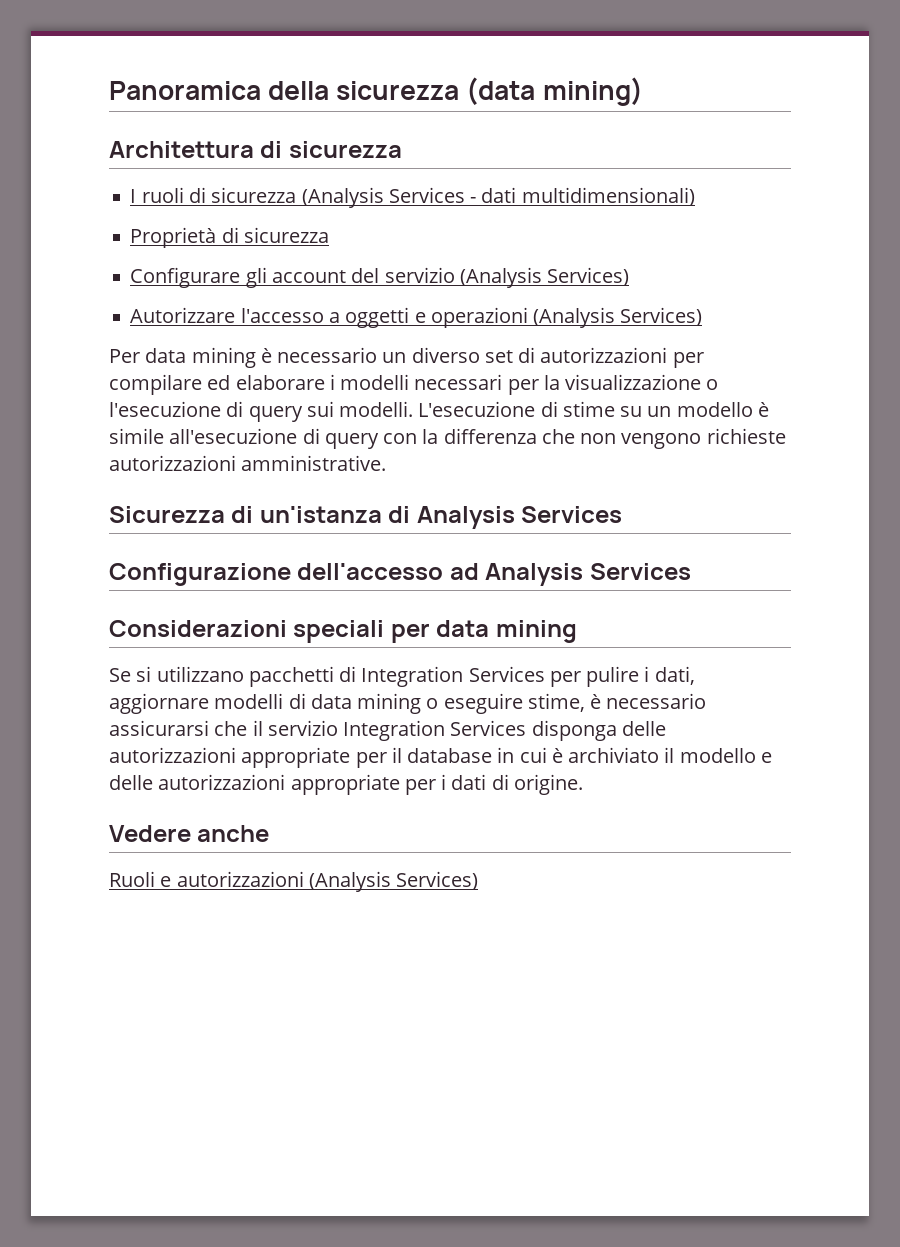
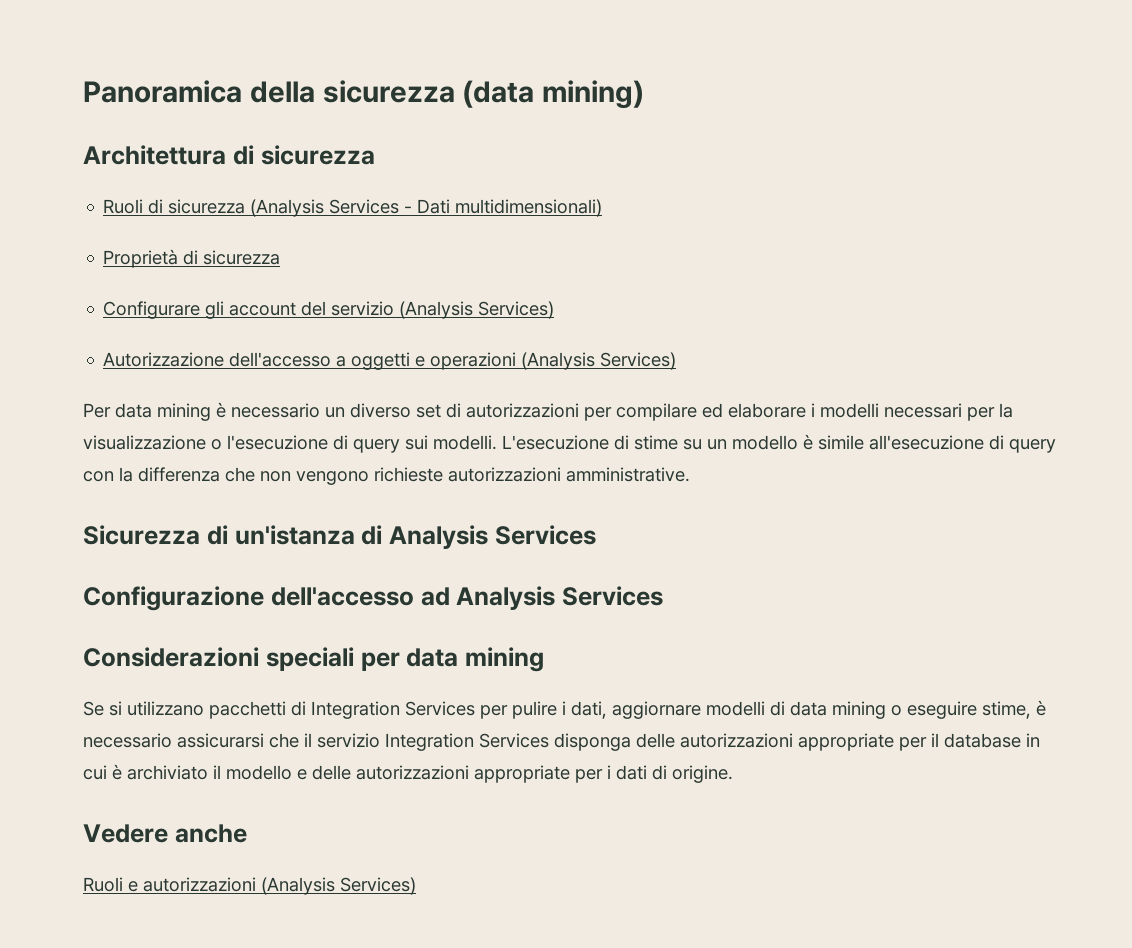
- I ruoli di sicurezza (Analysis Services - dati multidimensionali)
+ Ruoli di sicurezza (Analysis Services - Dati multidimensionali)
- Autorizzare l'accesso a oggetti e operazioni (Analysis Services)
+ Autorizzazione dell'accesso a oggetti e operazioni (Analysis Services)

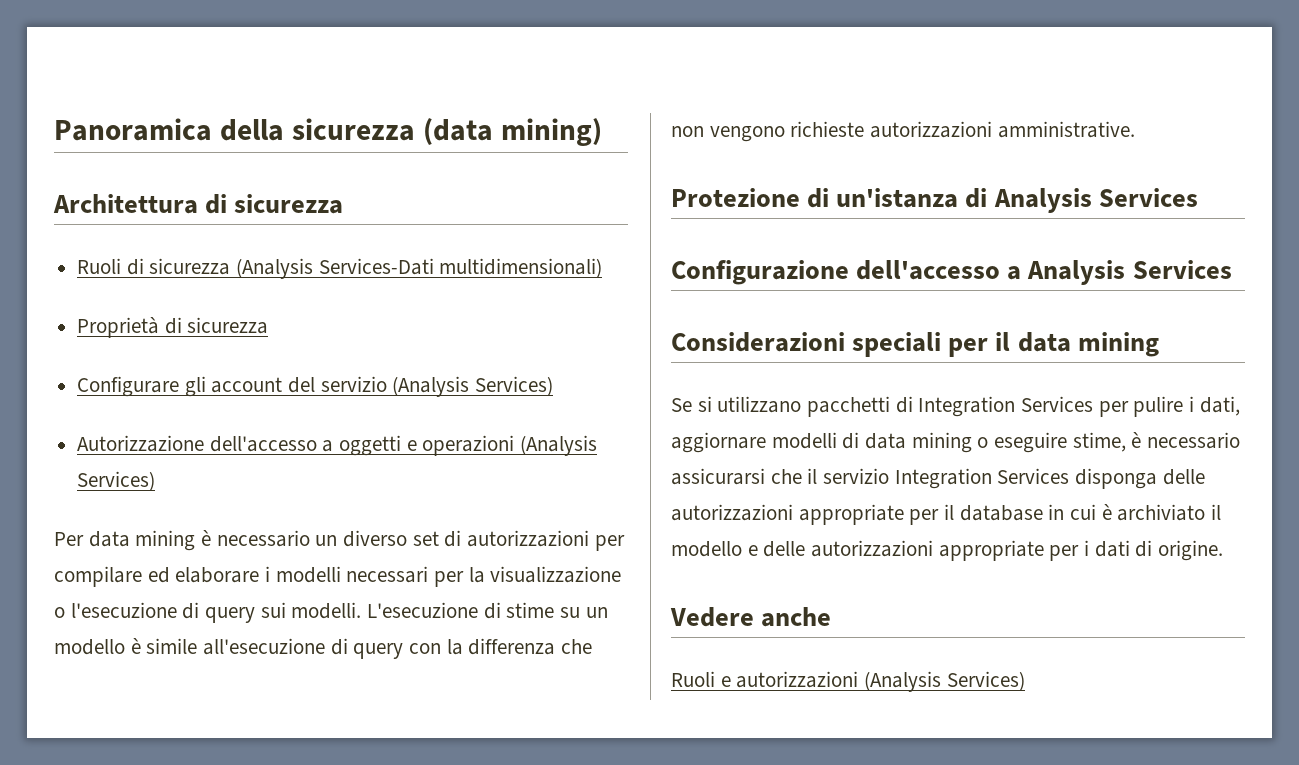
- Ruoli di sicurezza (Analysis Services - Dati multidimensionali)
+ Ruoli di sicurezza (Analysis Services-Dati multidimensionali)
- Sicurezza di un'istanza di Analysis Services
+ Protezione di un'istanza di Analysis Services
- Configurazione dell'accesso ad Analysis Services
+ Configurazione dell'accesso a Analysis Services
- Considerazioni speciali per data mining
+ Considerazioni speciali per il data mining

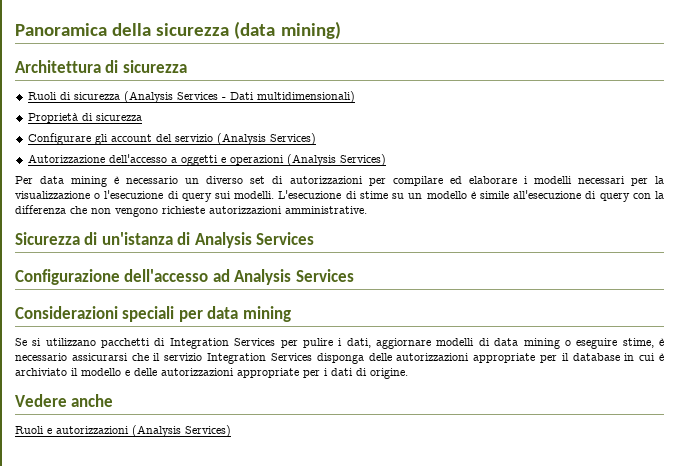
- Ruoli di sicurezza (Analysis Services-Dati multidimensionali)
+ Ruoli di sicurezza (Analysis Services - Dati multidimensionali)
- Protezione di un'istanza di Analysis Services
+ Sicurezza di un'istanza di Analysis Services
- Configurazione dell'accesso a Analysis Services
+ Configurazione dell'accesso ad Analysis Services
- Considerazioni speciali per il data mining
+ Considerazioni speciali per data mining

